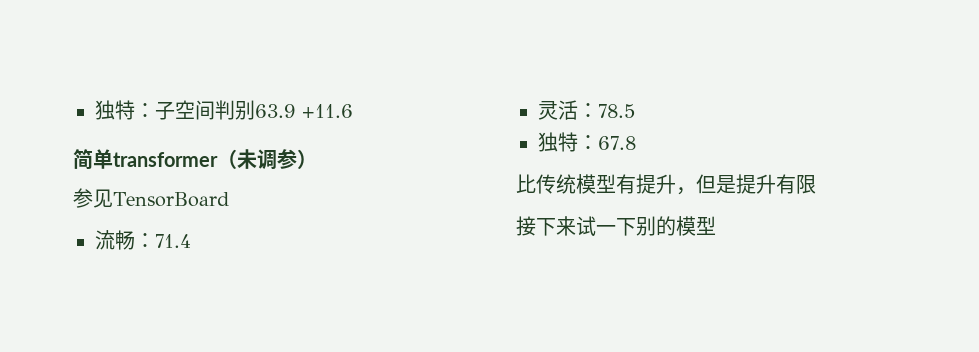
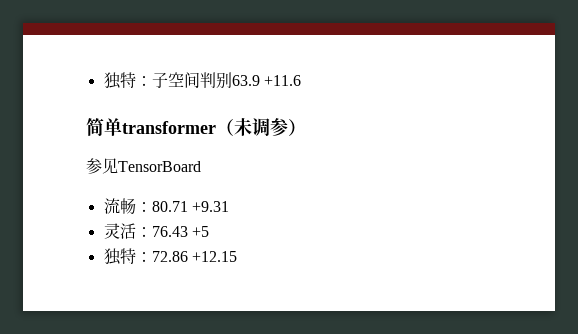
- 流畅：71.4
+ 流畅：80.71 +9.31
- 灵活：78.5
- 独特：67.8
- 比传统模型有提升，但是提升有限
- 接下来试一下别的模型
+ 灵活：76.43 +5
+ 独特：72.86 +12.15

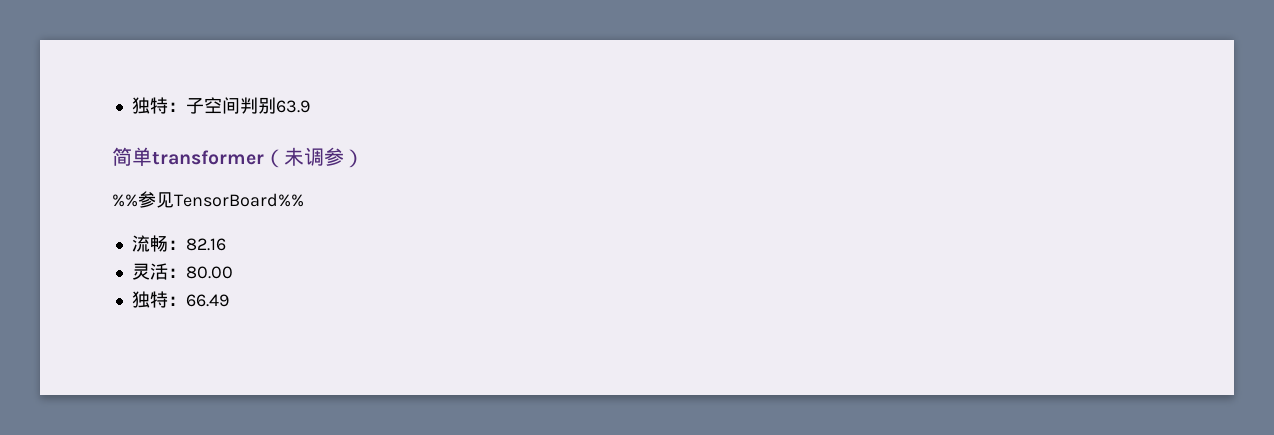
- 独特：子空间判别63.9 +11.6
+ 独特：子空间判别63.9
- 参见TensorBoard
+ %%参见TensorBoard%%
- 流畅：80.71 +9.31
+ 流畅：82.16
- 灵活：76.43 +5
- 独特：72.86 +12.15
+ 灵活：80.00
+ 独特：66.49

